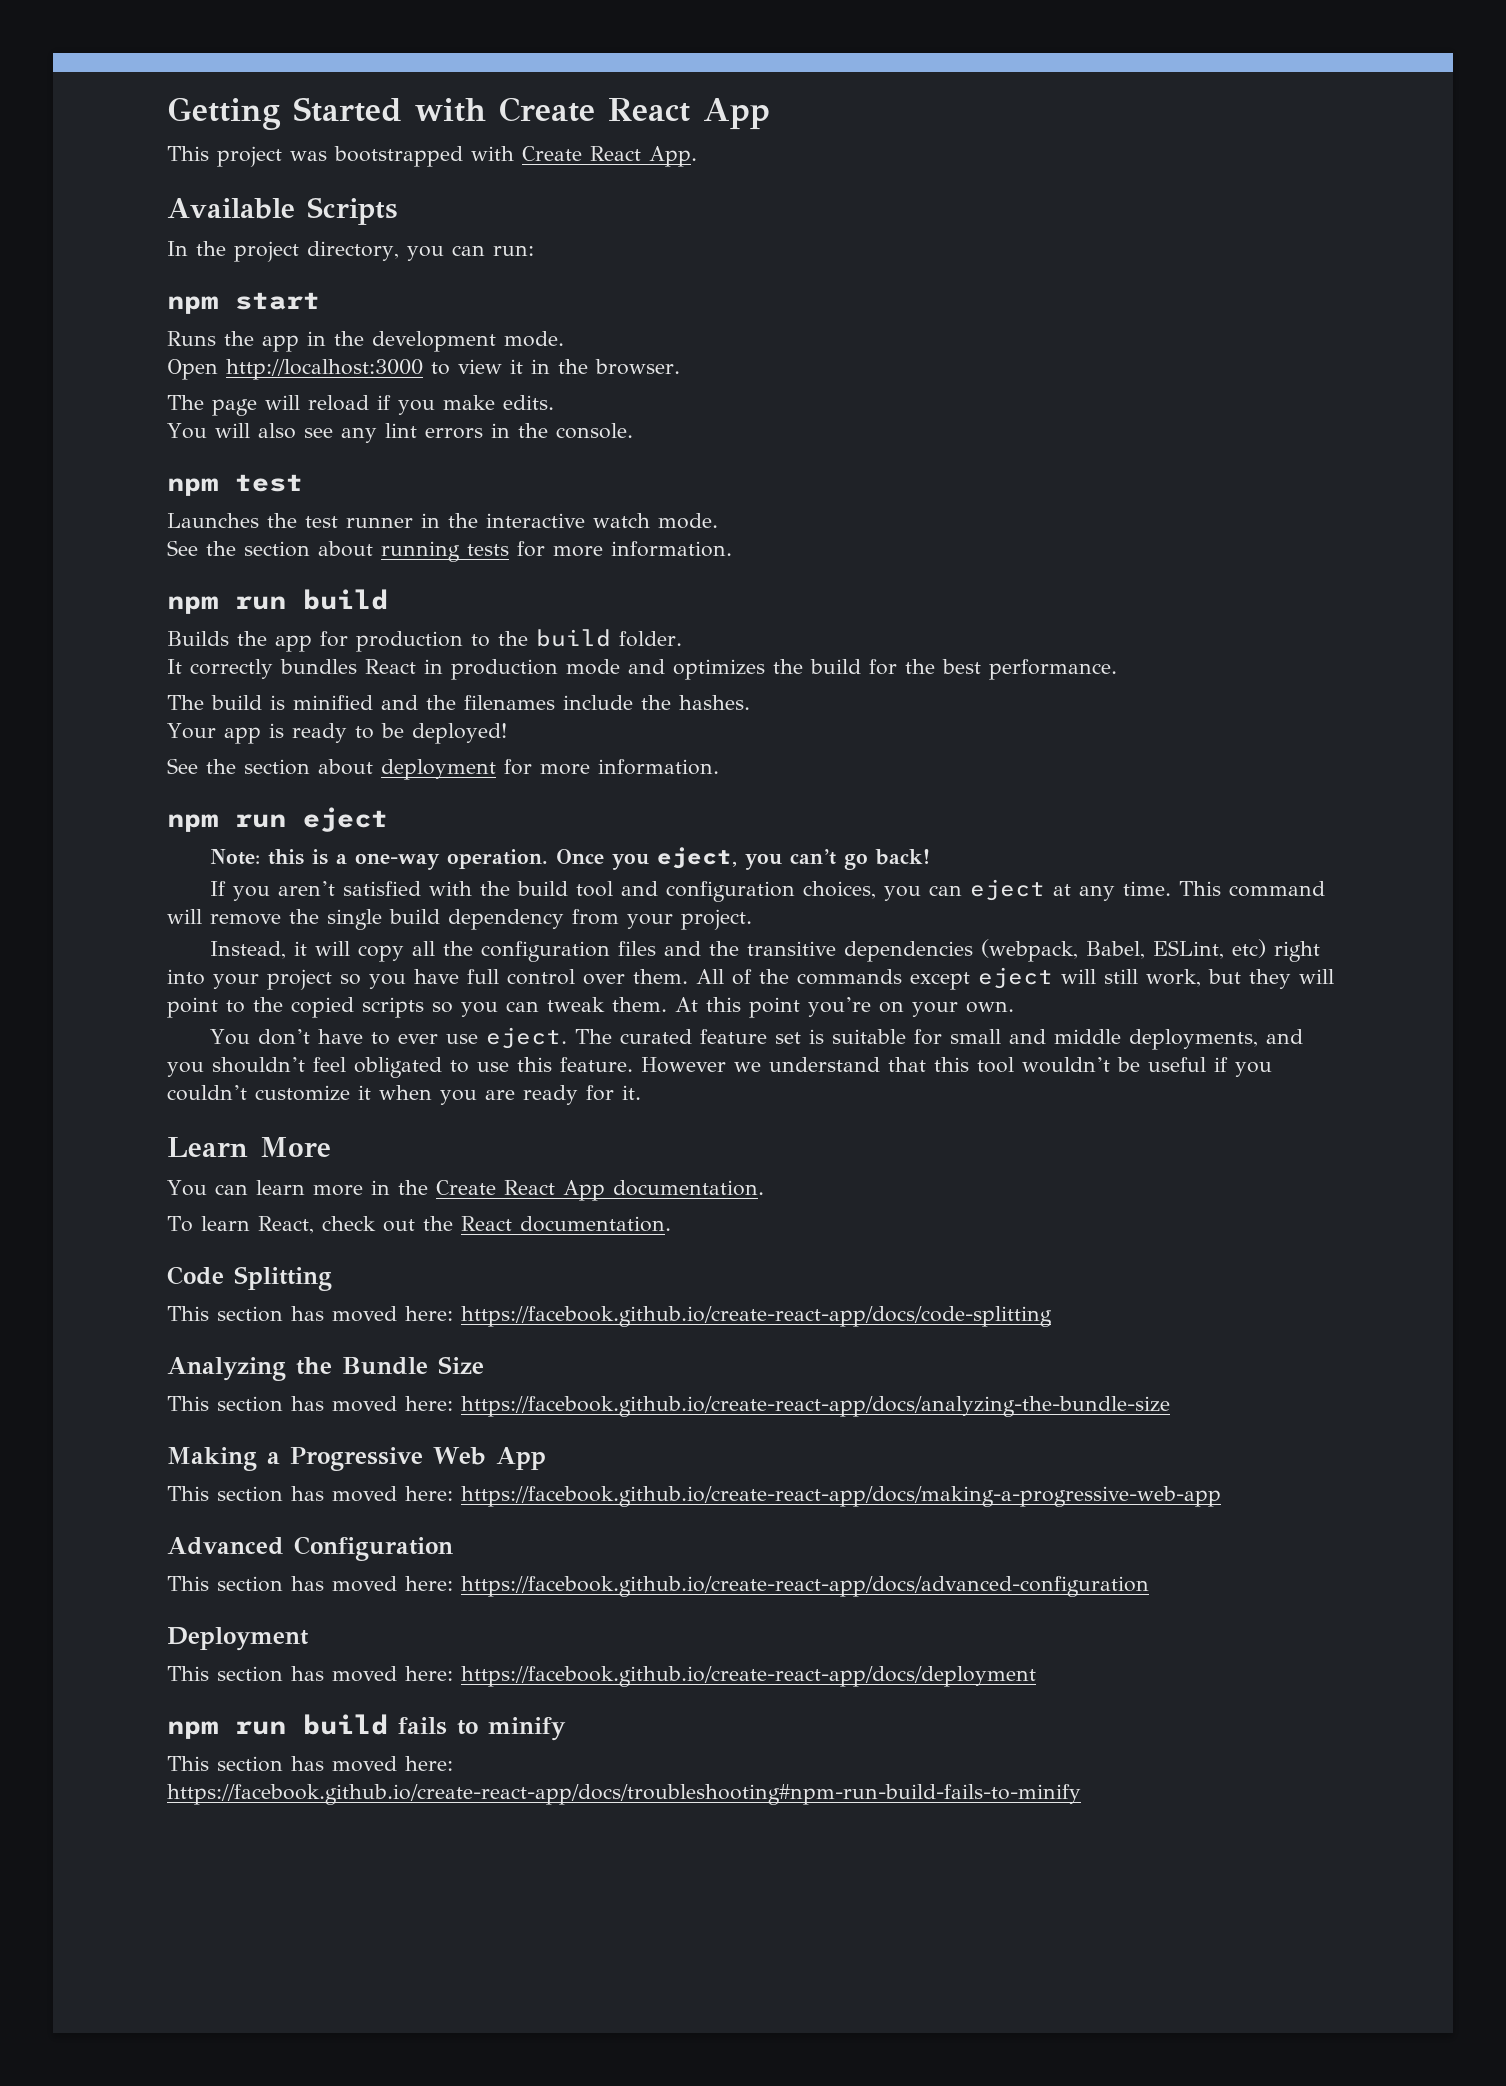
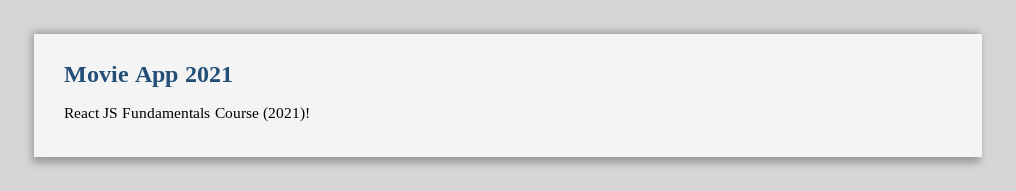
- Getting Started with Create React App
- This project was bootstrapped with Create React App.
- Available Scripts
- In the project directory, you can run:
- npm start
- Runs the app in the development mode.
- Open http://localhost:3000 to view it in the browser.
- The page will reload if you make edits.
- You will also see any lint errors in the console.
- npm test
- Launches the test runner in the interactive watch mode.
- See the section about running tests for more information.
- npm run build
- Builds the app for production to the build folder.
- It correctly bundles React in production mode and optimizes the build for the best performance.
- The build is minified and the filenames include the hashes.
- Your app is ready to be deployed!
- See the section about deployment for more information.
- npm run eject
- Note: this is a one-way operation. Once you eject, you can’t go back!
- If you aren’t satisfied with the build tool and configuration choices, you can eject at any time. This command will remove the single build dependency from your project.
- Instead, it will copy all the configuration files and the transitive dependencies (webpack, Babel, ESLint, etc) right into your project so you have full control over them. All of the commands except eject will still work, but they will point to the copied scripts so you can tweak them. At this point you’re on your own.
- You don’t have to ever use eject. The curated feature set is suitable for small and middle deployments, and you shouldn’t feel obligated to use this feature. However we understand that this tool wouldn’t be useful if you couldn’t customize it when you are ready for it.
- Learn More
- You can learn more in the Create React App documentation.
- To learn React, check out the React documentation.
- Code Splitting
- This section has moved here: https://facebook.github.io/create-react-app/docs/code-splitting
- Analyzing the Bundle Size
- This section has moved here: https://facebook.github.io/create-react-app/docs/analyzing-the-bundle-size
- Making a Progressive Web App
- This section has moved here: https://facebook.github.io/create-react-app/docs/making-a-progressive-web-app
- Advanced Configuration
- This section has moved here: https://facebook.github.io/create-react-app/docs/advanced-configuration
- Deployment
- This section has moved here: https://facebook.github.io/create-react-app/docs/deployment
- npm run build fails to minify
- This section has moved here: https://facebook.github.io/create-react-app/docs/troubleshooting#npm-run-build-fails-to-minify
+ Movie App 2021
+ React JS Fundamentals Course (2021)!

